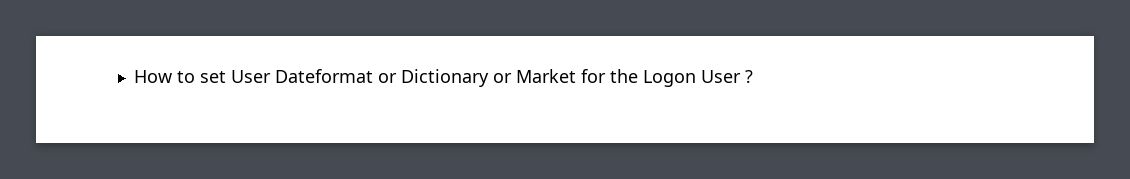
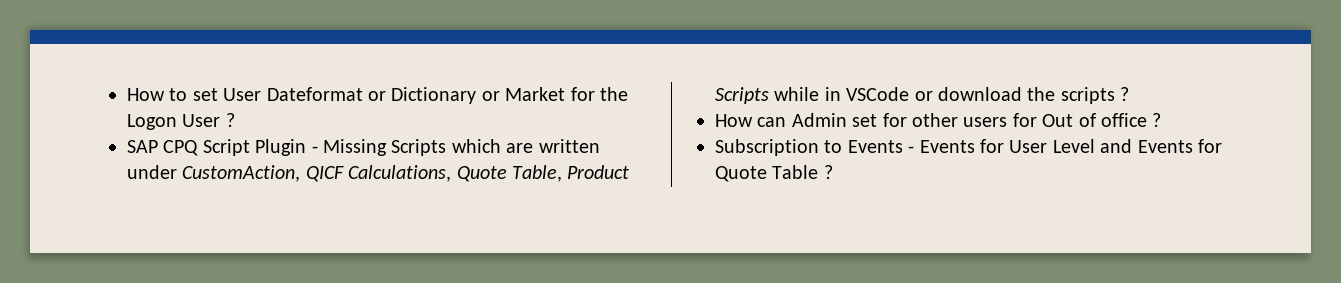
+ SAP CPQ Script Plugin - Missing Scripts which are written under CustomAction, QICF Calculations, Quote Table, Product Scripts while in VSCode or download the scripts ?
+ How can Admin set for other users for Out of office ?
+ Subscription to Events - Events for User Level and Events for Quote Table ?

